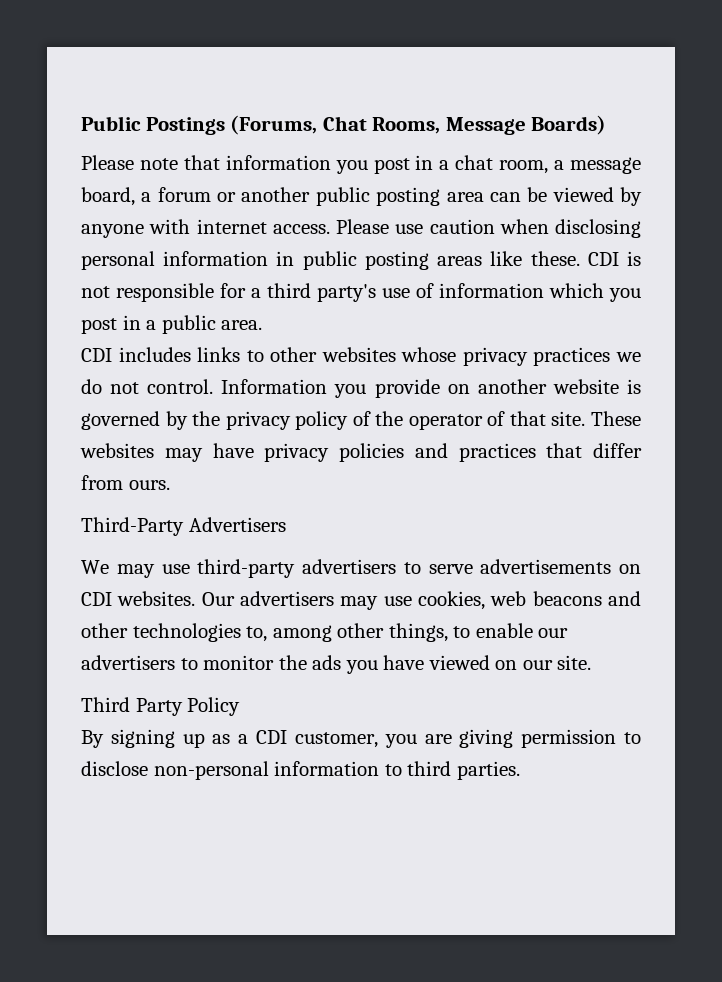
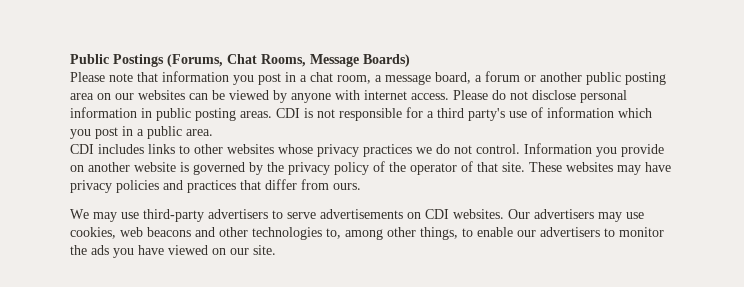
- Please note that information you post in a chat room, a message board, a forum or another public posting area can be viewed by anyone with internet access.
+ Please note that information you post in a chat room, a message board, a forum or another public posting area on our websites can be viewed by anyone with internet access.
- Please use caution when disclosing personal information in public posting areas like these.
+ Please do not disclose personal information in public posting areas.
- Third-Party Advertisers
- Third Party Policy
- By signing up as a CDI customer, you are giving permission to disclose non-personal information to third parties.

